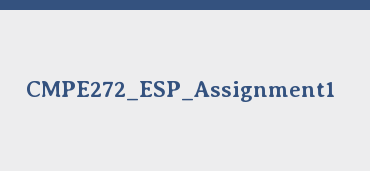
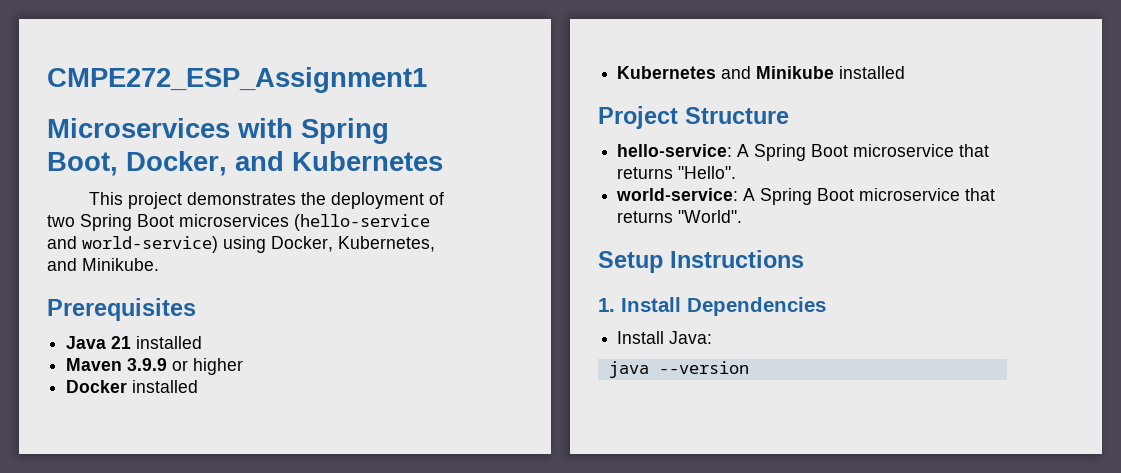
+ Microservices with Spring Boot, Docker, and Kubernetes
+ This project demonstrates the deployment of two Spring Boot microservices (hello-service and world-service) using Docker, Kubernetes, and Minikube.
+ Prerequisites
+ Java 21 installed
+ Maven 3.9.9 or higher
+ Docker installed
+ Kubernetes and Minikube installed
+ Project Structure
+ hello-service: A Spring Boot microservice that returns "Hello".
+ world-service: A Spring Boot microservice that returns "World".
+ Setup Instructions
+ 1. Install Dependencies
+ Install Java:
+ java --version

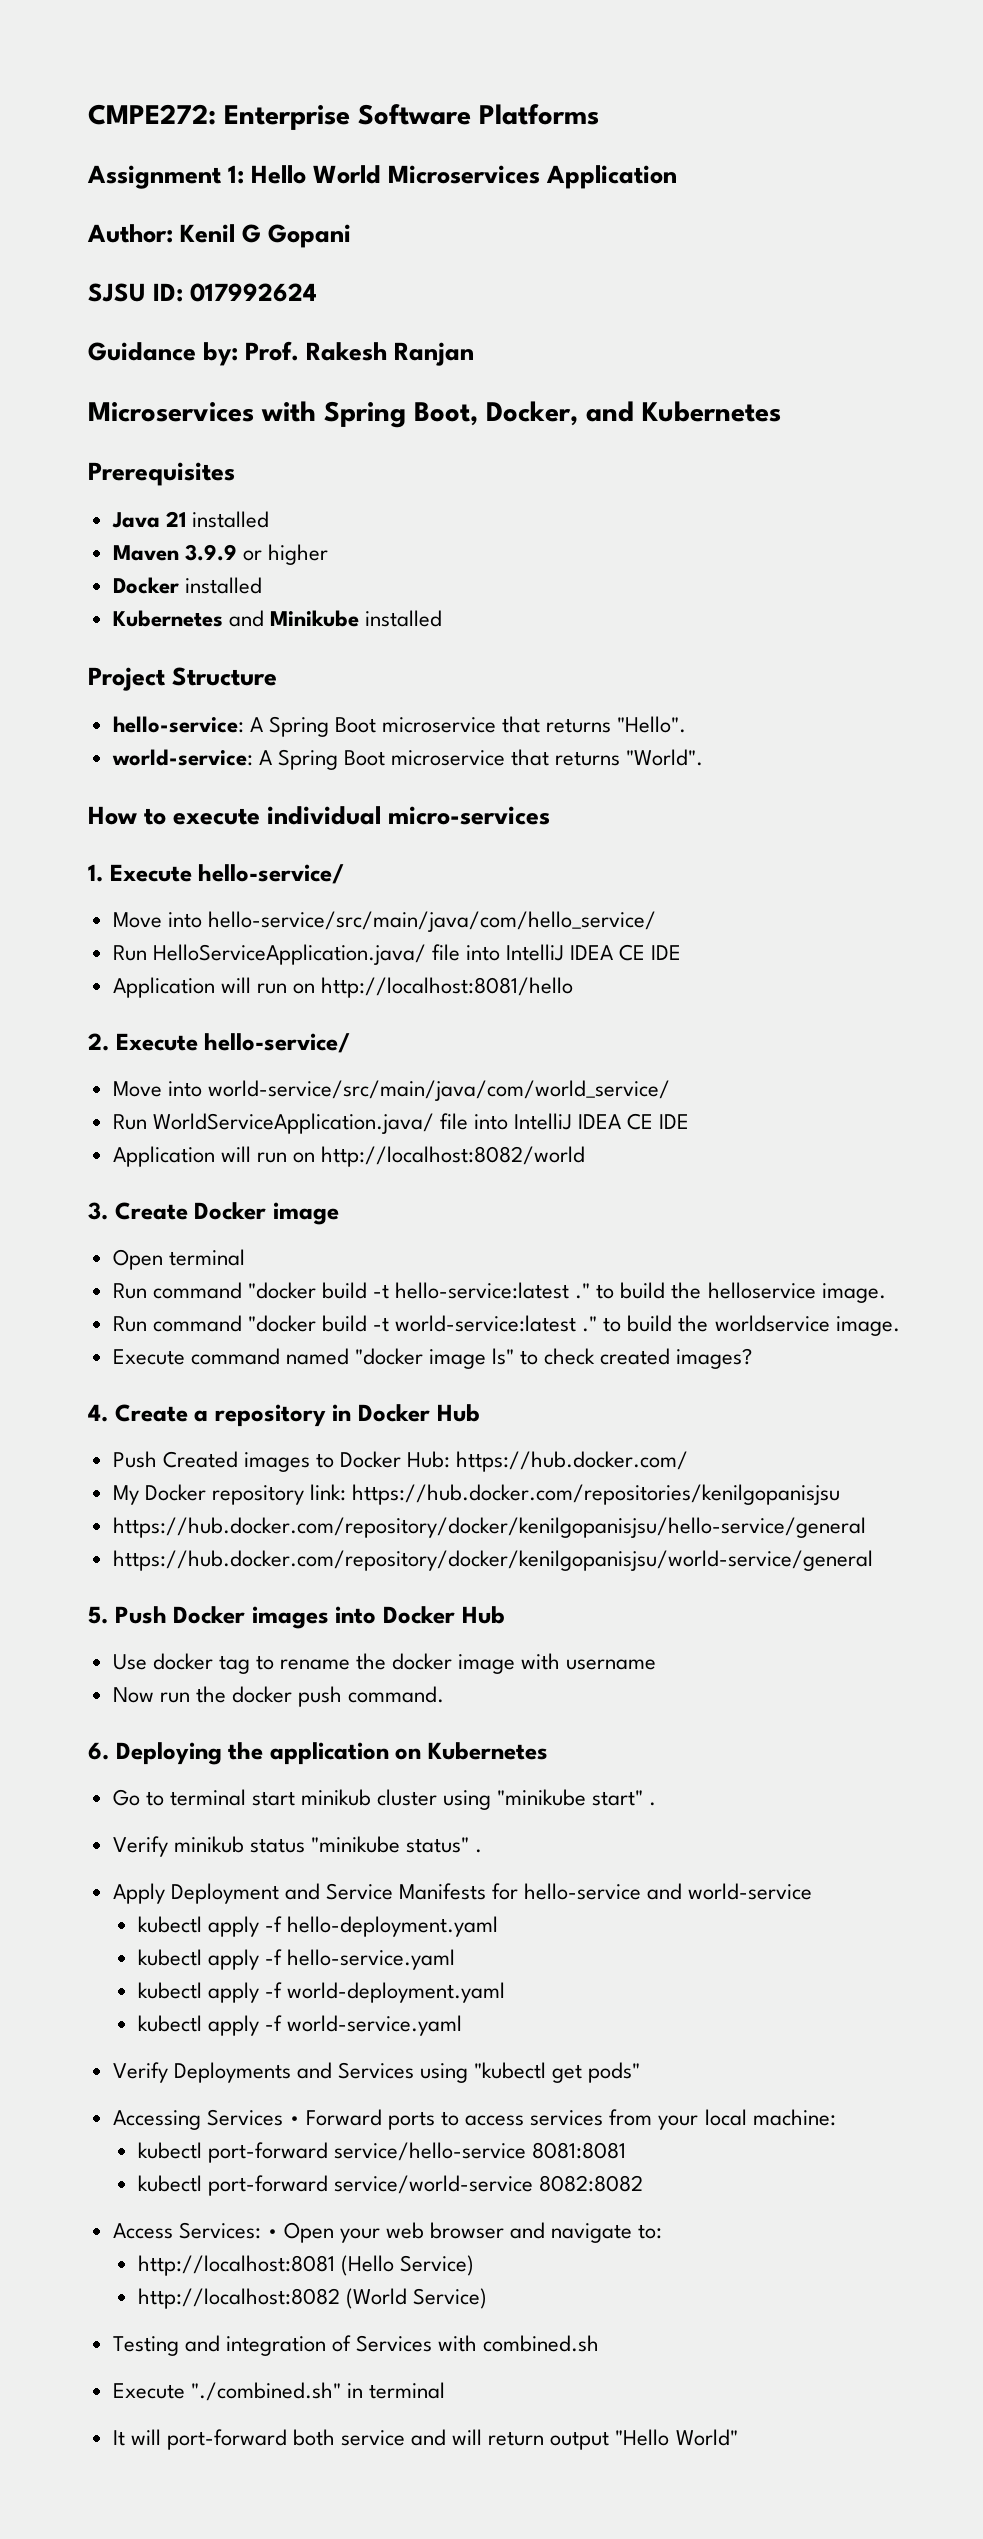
- CMPE272_ESP_Assignment1
+ CMPE272: Enterprise Software Platforms
+ Assignment 1: Hello World Microservices Application
+ Author: Kenil G Gopani
+ SJSU ID: 017992624
+ Guidance by: Prof. Rakesh Ranjan
- This project demonstrates the deployment of two Spring Boot microservices (hello-service and world-service) using Docker, Kubernetes, and Minikube.
- Setup Instructions
- 1. Install Dependencies
- Install Java:
- java --version
+ How to execute individual micro-services
+ 1. Execute hello-service/
+ Move into hello-service/src/main/java/com/hello_service/
+ Run HelloServiceApplication.java/ file into IntelliJ IDEA CE IDE
+ Application will run on http://localhost:8081/hello
+ 2. Execute hello-service/
+ Move into world-service/src/main/java/com/world_service/
+ Run WorldServiceApplication.java/ file into IntelliJ IDEA CE IDE
+ Application will run on http://localhost:8082/world
+ 3. Create Docker image
+ Open terminal
+ Run command "docker build -t hello-service:latest ." to build the helloservice image.
+ Run command "docker build -t world-service:latest ." to build the worldservice image.
+ Execute command named "docker image ls" to check created images?
+ 4. Create a repository in Docker Hub
+ Push Created images to Docker Hub: https://hub.docker.com/
+ My Docker repository link: https://hub.docker.com/repositories/kenilgopanisjsu
+ https://hub.docker.com/repository/docker/kenilgopanisjsu/hello-service/general
+ https://hub.docker.com/repository/docker/kenilgopanisjsu/world-service/general
+ 5. Push Docker images into Docker Hub
+ Use docker tag to rename the docker image with username
+ Now run the docker push command.
+ 6. Deploying the application on Kubernetes
+ Go to terminal start minikub cluster using "minikube start" .
+ Verify minikub status "minikube status" .
+ Apply Deployment and Service Manifests for hello-service and world-service
+ kubectl apply -f hello-deployment.yaml
+ kubectl apply -f hello-service.yaml
+ kubectl apply -f world-deployment.yaml
+ kubectl apply -f world-service.yaml
+ Verify Deployments and Services using "kubectl get pods"
+ Accessing Services • Forward ports to access services from your local machine:
+ kubectl port-forward service/hello-service 8081:8081
+ kubectl port-forward service/world-service 8082:8082
+ Access Services: • Open your web browser and navigate to:
+ http://localhost:8081 (Hello Service)
+ http://localhost:8082 (World Service)
+ Testing and integration of Services with combined.sh
+ Execute "./combined.sh" in terminal
+ It will port-forward both service and will return output "Hello World"

